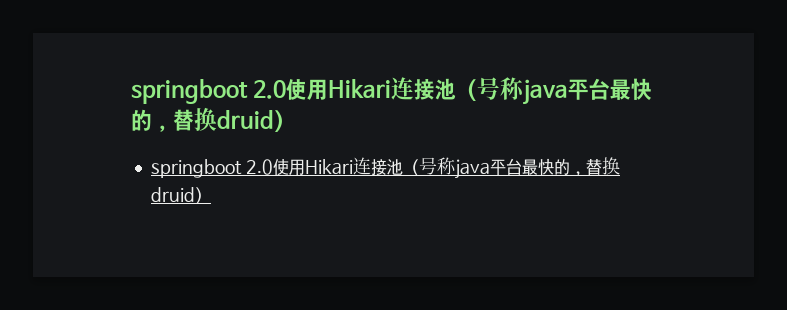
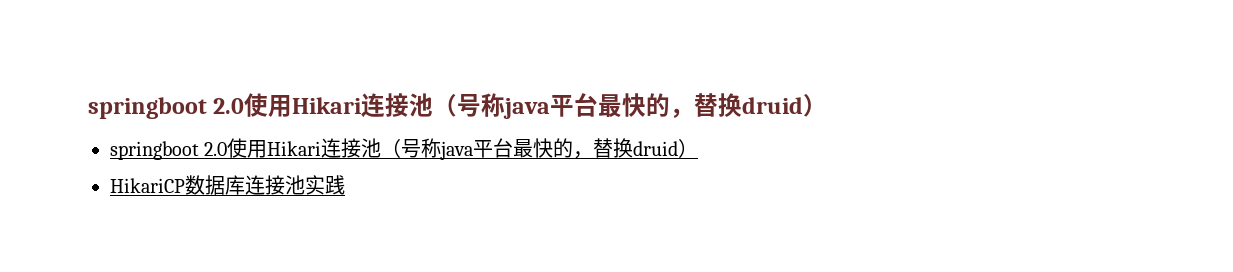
+ HikariCP数据库连接池实践

